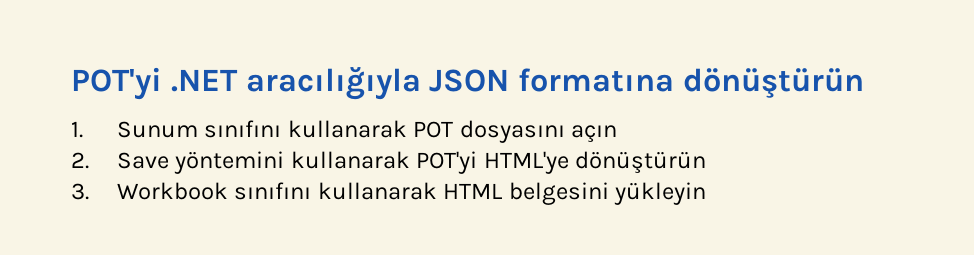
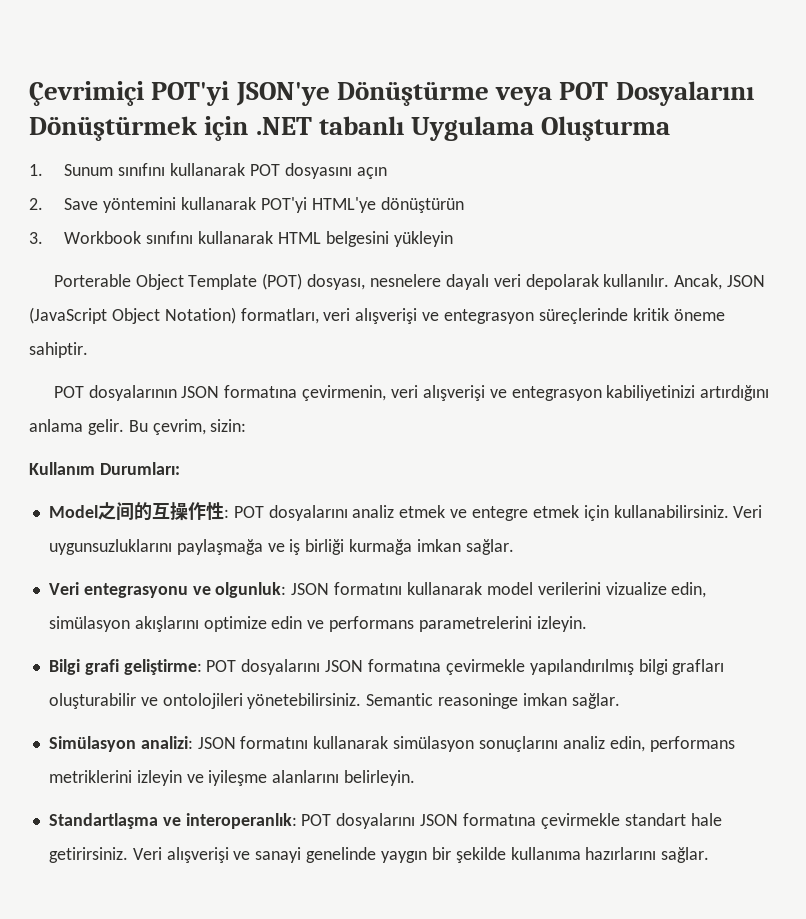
- POT'yi .NET aracılığıyla JSON formatına dönüştürün
+ Çevrimiçi POT'yi JSON'ye Dönüştürme veya POT Dosyalarını Dönüştürmek için .NET tabanlı Uygulama Oluşturma
+ Porterable Object Template (POT) dosyası, nesnelere dayalı veri depolarak kullanılır. Ancak, JSON (JavaScript Object Notation) formatları, veri alışverişi ve entegrasyon süreçlerinde kritik öneme sahiptir.
+ POT dosyalarının JSON formatına çevirmenin, veri alışverişi ve entegrasyon kabiliyetinizi artırdığını anlama gelir. Bu çevrim, sizin:
+ Kullanım Durumları:
+ Model之间的互操作性: POT dosyalarını analiz etmek ve entegre etmek için kullanabilirsiniz. Veri uygunsuzluklarını paylaşmağa ve iş birliği kurmağa imkan sağlar.
+ Veri entegrasyonu ve olgunluk: JSON formatını kullanarak model verilerini vizualize edin, simülasyon akışlarını optimize edin ve performans parametrelerini izleyin.
+ Bilgi grafi geliştirme: POT dosyalarını JSON formatına çevirmekle yapılandırılmış bilgi grafları oluşturabilir ve ontolojileri yönetebilirsiniz. Semantic reasoninge imkan sağlar.
+ Simülasyon analizi: JSON formatını kullanarak simülasyon sonuçlarını analiz edin, performans metriklerini izleyin ve iyileşme alanlarını belirleyin.
+ Standartlaşma ve interoperanlık: POT dosyalarını JSON formatına çevirmekle standart hale getirirsiniz. Veri alışverişi ve sanayi genelinde yaygın bir şekilde kullanıma hazırlarını sağlar.

